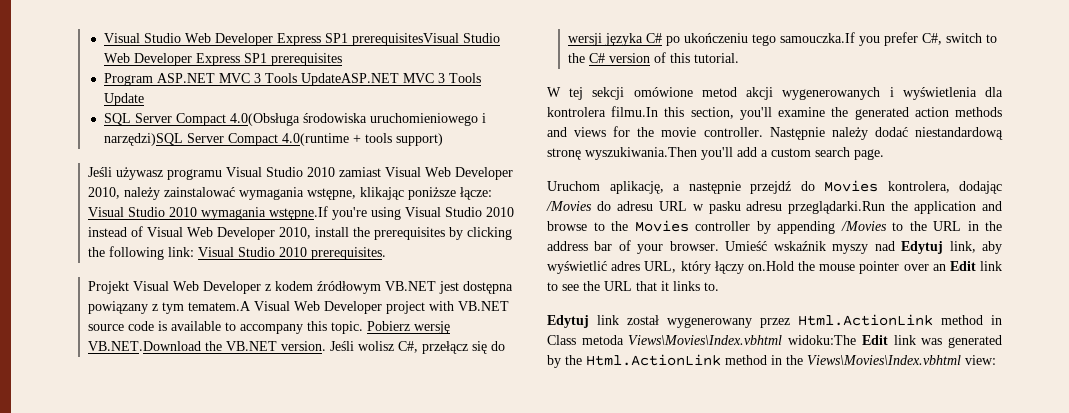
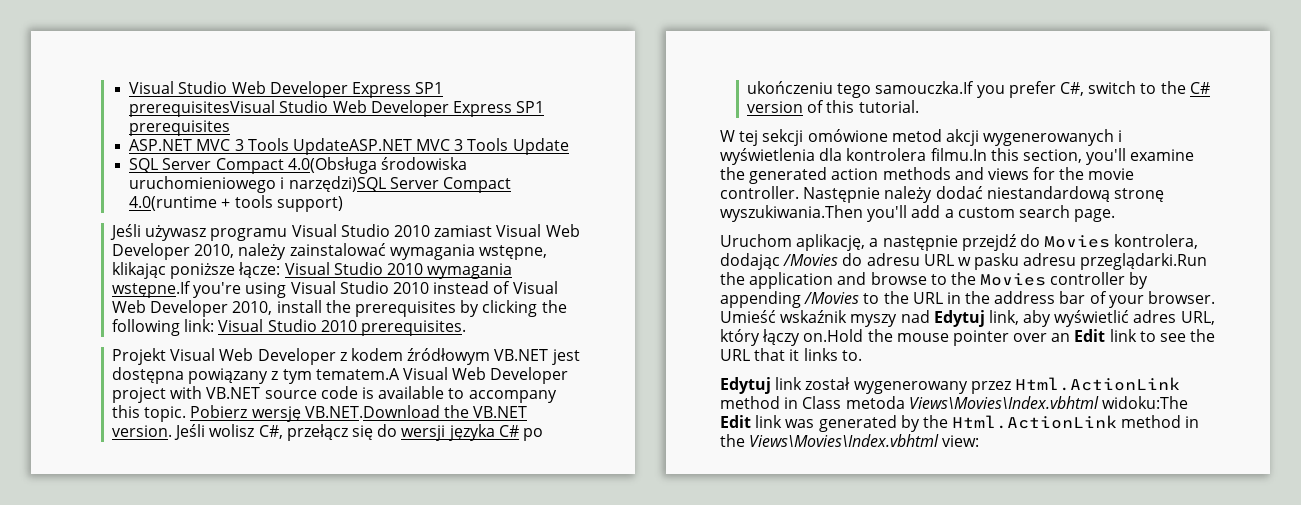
- Program ASP.NET MVC 3 Tools UpdateASP.NET MVC 3 Tools Update
+ ASP.NET MVC 3 Tools UpdateASP.NET MVC 3 Tools Update

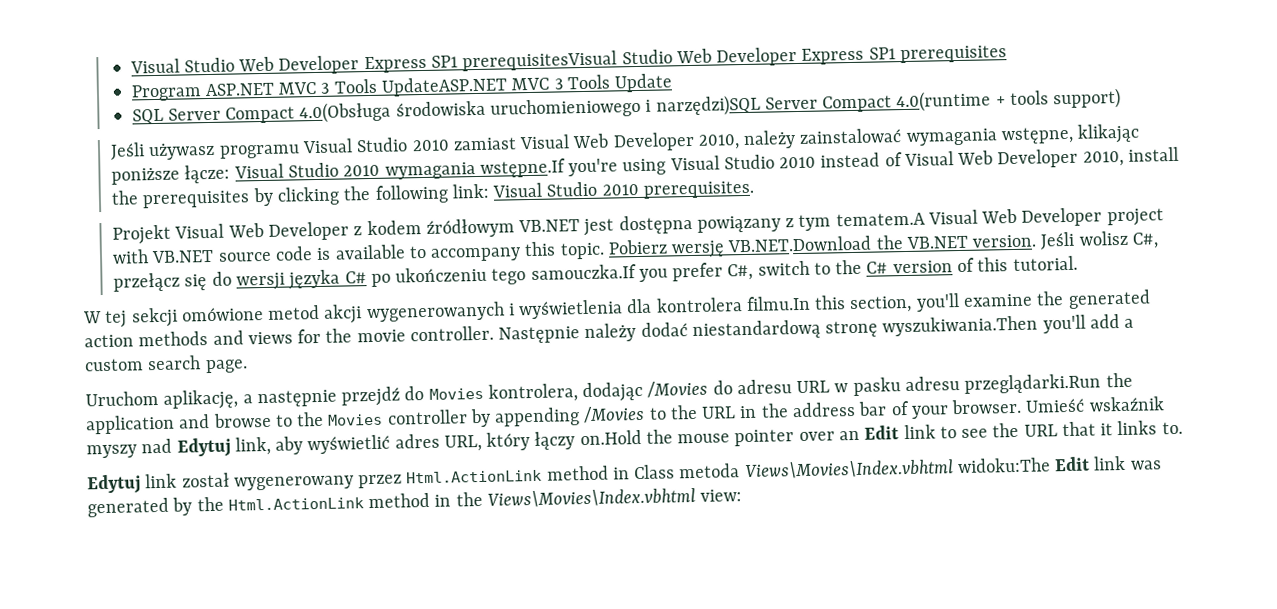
- ASP.NET MVC 3 Tools UpdateASP.NET MVC 3 Tools Update
+ Program ASP.NET MVC 3 Tools UpdateASP.NET MVC 3 Tools Update

